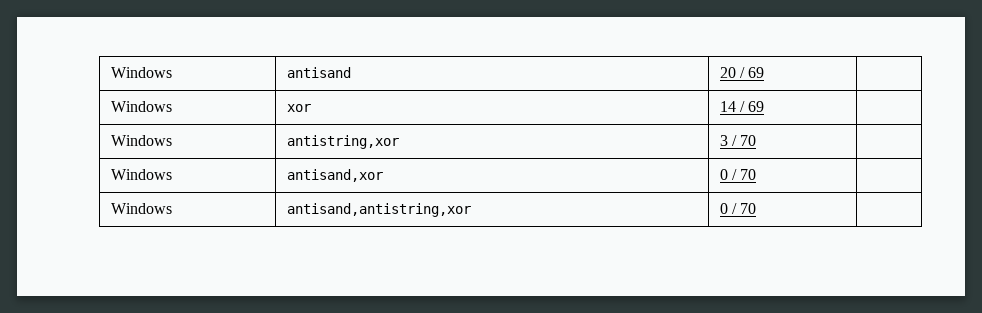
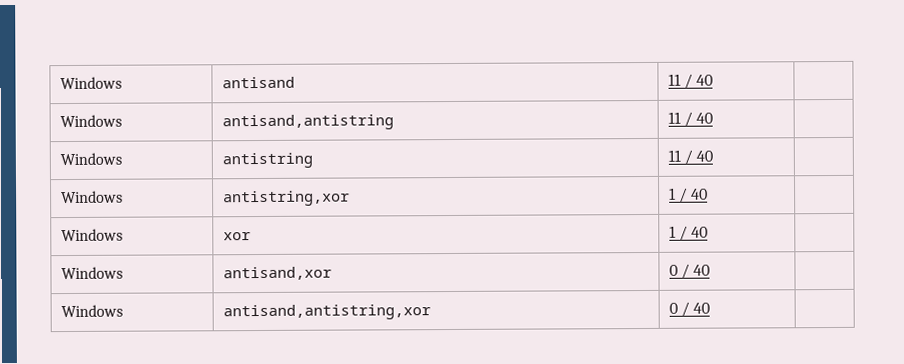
- Windows | antisand | 20 / 69 |
- Windows | xor | 14 / 69 |
- Windows | antistring,xor | 3 / 70 |
+ Windows | antisand | 11 / 40 |
+ Windows | antisand,antistring | 11 / 40 |
+ Windows | antistring | 11 / 40 |
+ Windows | antistring,xor | 1 / 40 |
+ Windows | xor | 1 / 40 |
- Windows | antisand,xor | 0 / 70 |
+ Windows | antisand,xor | 0 / 40 |
- Windows | antisand,antistring,xor | 0 / 70 |
+ Windows | antisand,antistring,xor | 0 / 40 |

